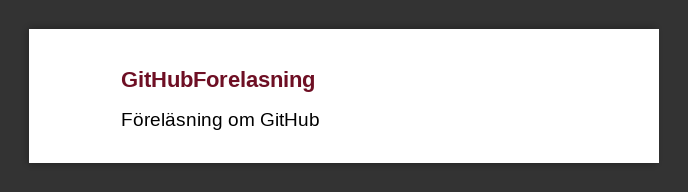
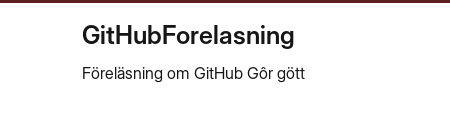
- Föreläsning om GitHub
+ Föreläsning om GitHub Gôr gött

